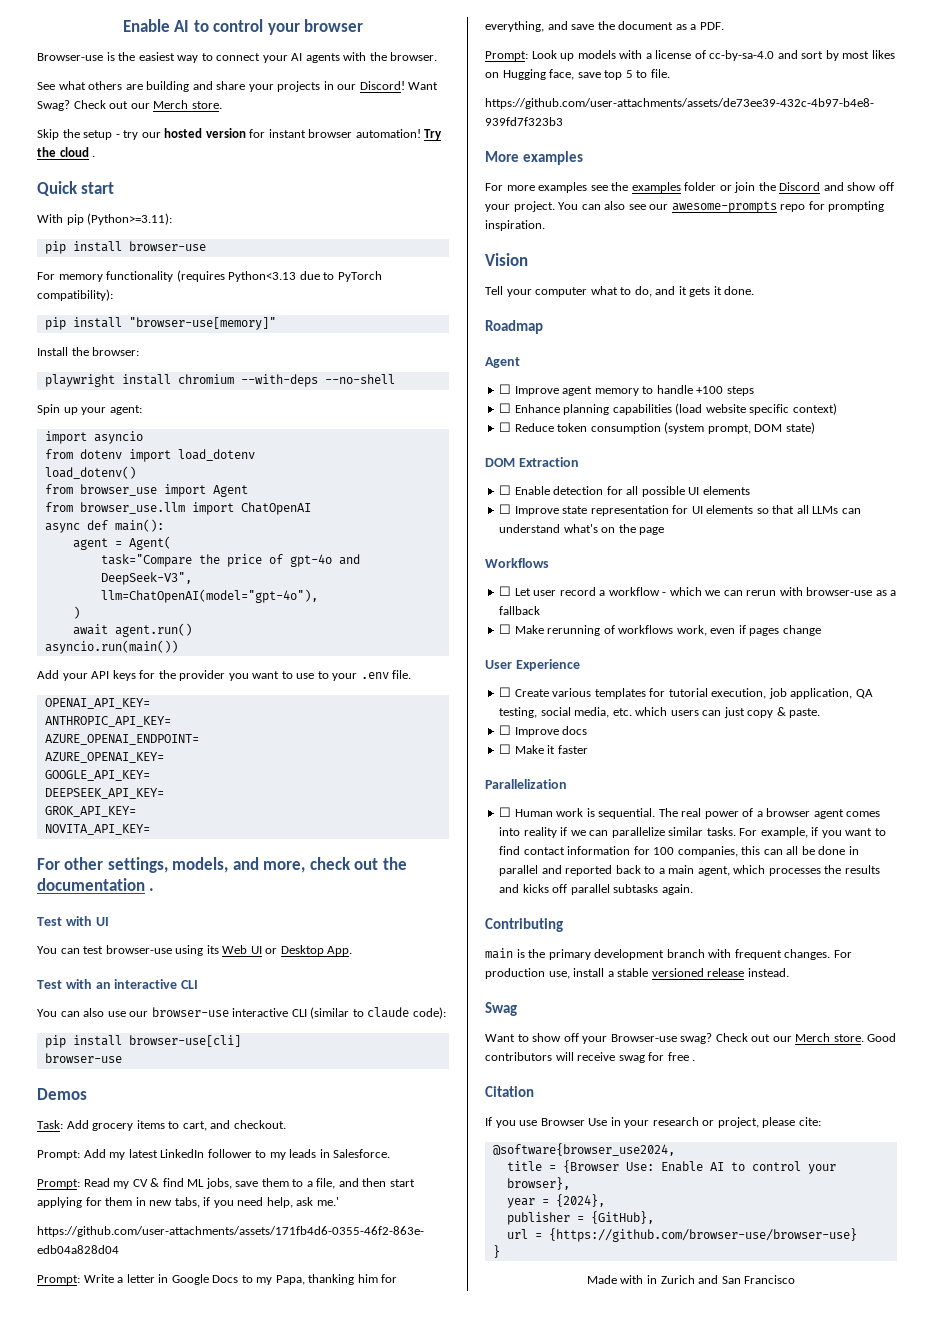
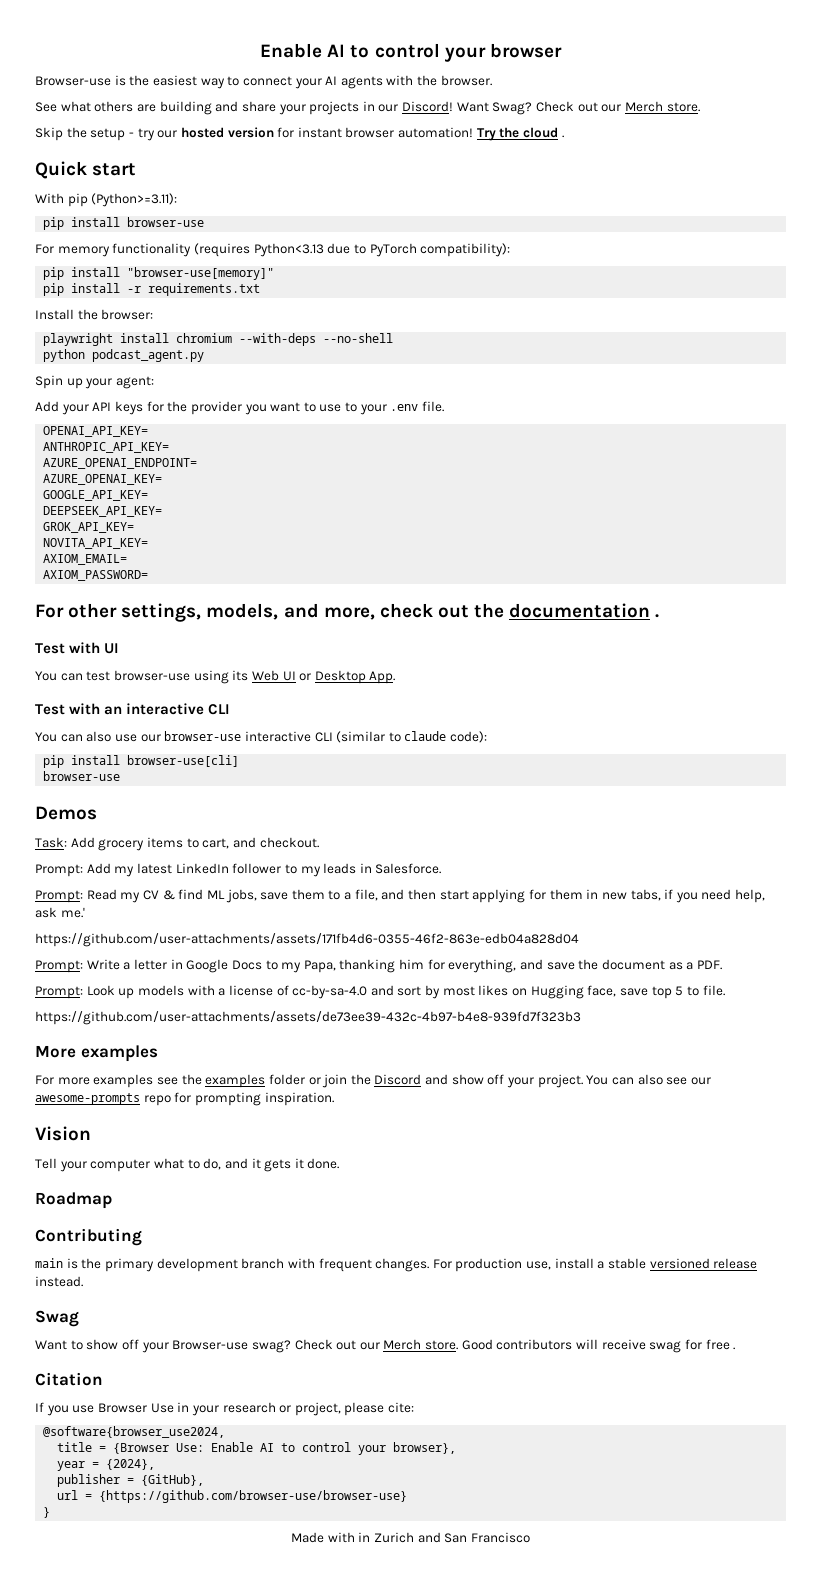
+ pip install -r requirements.txt
+ python podcast_agent.py
- import asyncio
- from dotenv import load_dotenv
- load_dotenv()
- from browser_use import Agent
- from browser_use.llm import ChatOpenAI
- async def main():
- agent = Agent(
- task="Compare the price of gpt-4o and DeepSeek-V3",
- llm=ChatOpenAI(model="gpt-4o"),
- )
- await agent.run()
- asyncio.run(main())
+ AXIOM_EMAIL=
+ AXIOM_PASSWORD=
  Roadmap
- Agent
- ☐ Improve agent memory to handle +100 steps
- ☐ Enhance planning capabilities (load website specific context)
- ☐ Reduce token consumption (system prompt, DOM state)
- DOM Extraction
- ☐ Enable detection for all possible UI elements
- ☐ Improve state representation for UI elements so that all LLMs can understand what's on the page
- Workflows
- ☐ Let user record a workflow - which we can rerun with browser-use as a fallback
- ☐ Make rerunning of workflows work, even if pages change
- User Experience
- ☐ Create various templates for tutorial execution, job application, QA testing, social media, etc. which users can just copy & paste.
- ☐ Improve docs
- ☐ Make it faster
- Parallelization
- ☐ Human work is sequential. The real power of a browser agent comes into reality if we can parallelize similar tasks. For example, if you want to find contact information for 100 companies, this can all be done in parallel and reported back to a main agent, which processes the results and kicks off parallel subtasks again.

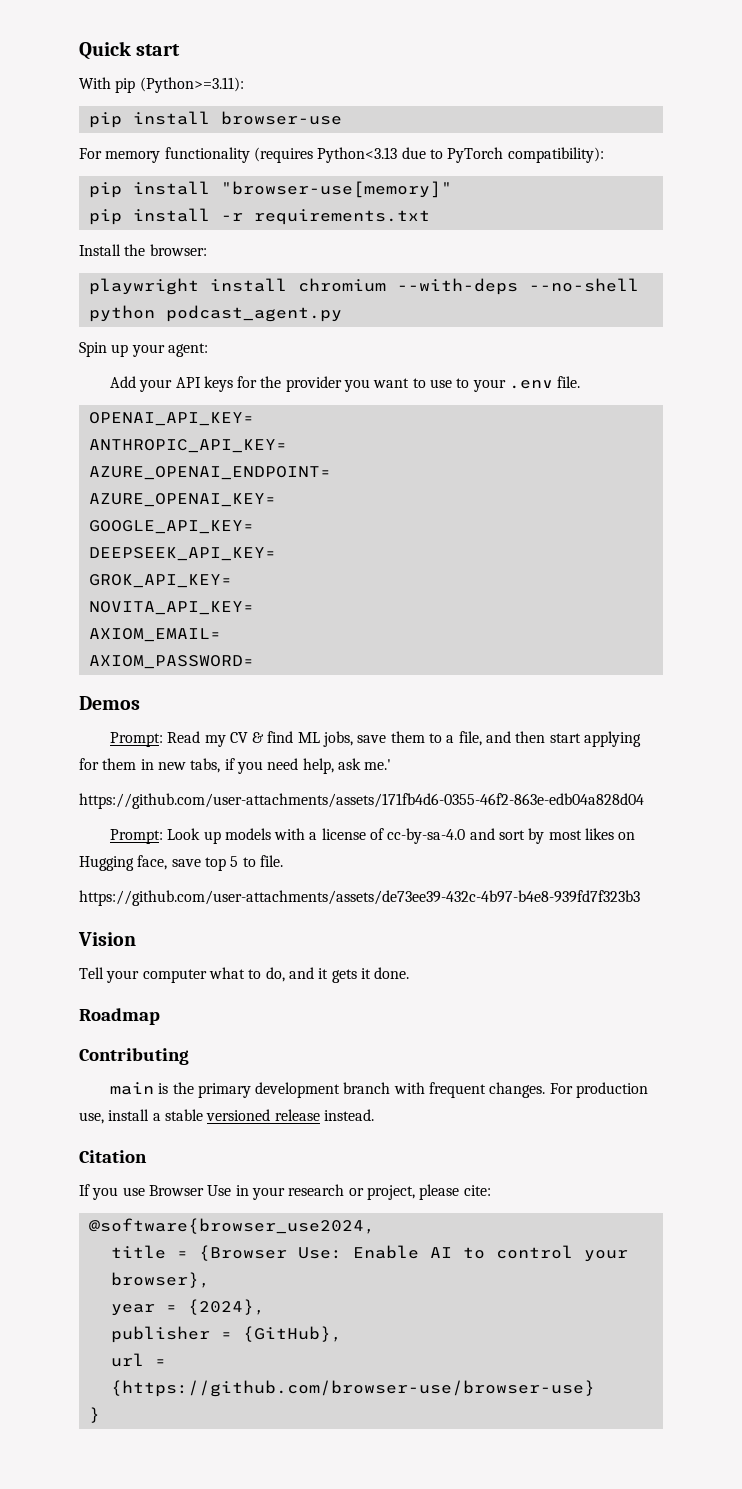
- Enable AI to control your browser
- Browser-use is the easiest way to connect your AI agents with the browser.
- See what others are building and share your projects in our Discord! Want Swag? Check out our Merch store.
- Skip the setup - try our hosted version for instant browser automation! Try the cloud .
- For other settings, models, and more, check out the documentation .
- Test with UI
- You can test browser-use using its Web UI or Desktop App.
- Test with an interactive CLI
- You can also use our browser-use interactive CLI (similar to claude code):
- pip install browser-use[cli]
- browser-use
  Demos
- Task: Add grocery items to cart, and checkout.
- Prompt: Add my latest LinkedIn follower to my leads in Salesforce.
- Prompt: Write a letter in Google Docs to my Papa, thanking him for everything, and save the document as a PDF.
- More examples
- For more examples see the examples folder or join the Discord and show off your project. You can also see our awesome-prompts repo for prompting inspiration.
- Swag
- Want to show off your Browser-use swag? Check out our Merch store. Good contributors will receive swag for free .
- Made with in Zurich and San Francisco

